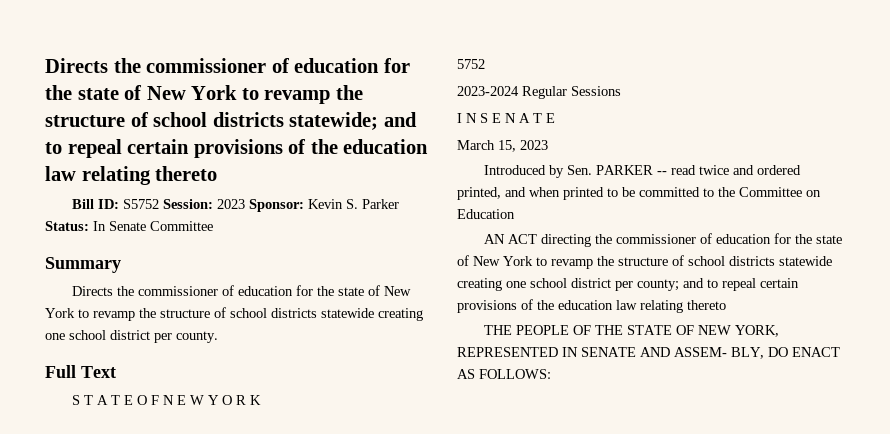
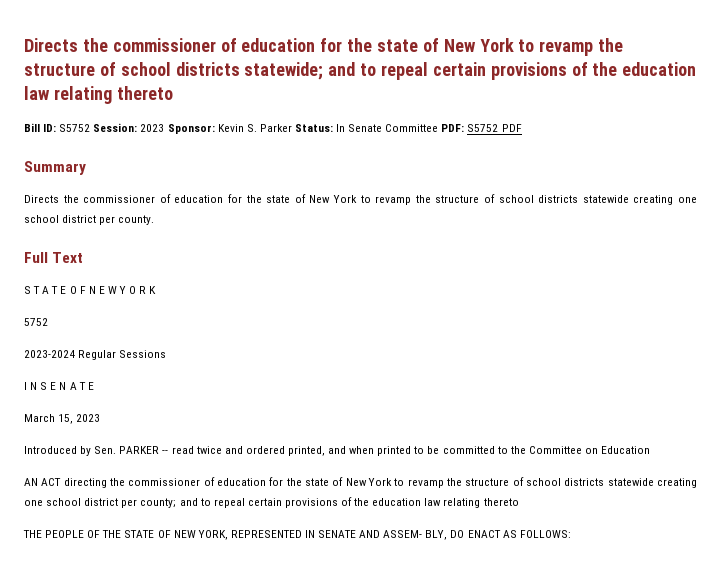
- Bill ID: S5752 Session: 2023 Sponsor: Kevin S. Parker Status: In Senate Committee
+ Bill ID: S5752 Session: 2023 Sponsor: Kevin S. Parker Status: In Senate Committee PDF: S5752 PDF

